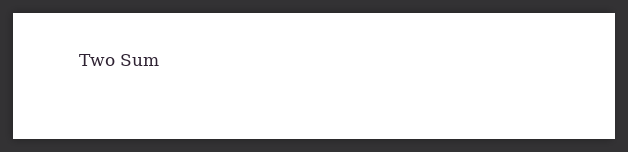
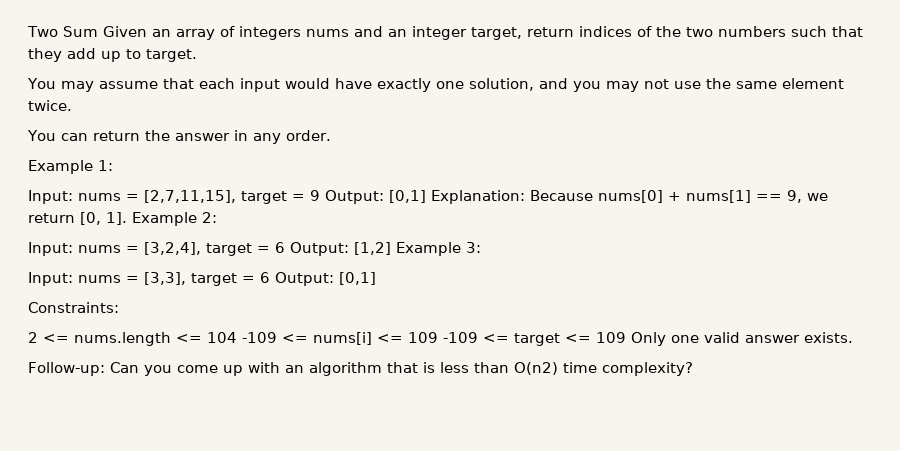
- Two Sum
+ Two Sum Given an array of integers nums and an integer target, return indices of the two numbers such that they add up to target.
+ You may assume that each input would have exactly one solution, and you may not use the same element twice.
+ You can return the answer in any order.
+ Example 1:
+ Input: nums = [2,7,11,15], target = 9 Output: [0,1] Explanation: Because nums[0] + nums[1] == 9, we return [0, 1]. Example 2:
+ Input: nums = [3,2,4], target = 6 Output: [1,2] Example 3:
+ Input: nums = [3,3], target = 6 Output: [0,1]
+ Constraints:
+ 2 <= nums.length <= 104 -109 <= nums[i] <= 109 -109 <= target <= 109 Only one valid answer exists.
+ Follow-up: Can you come up with an algorithm that is less than O(n2) time complexity?

